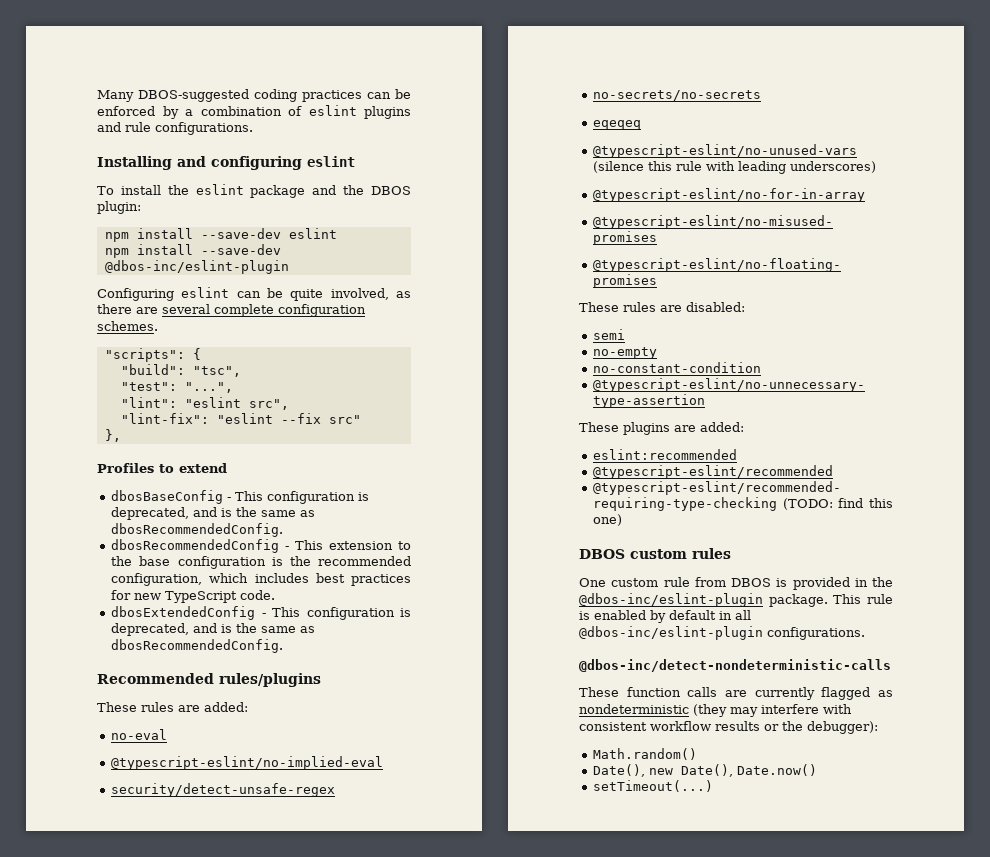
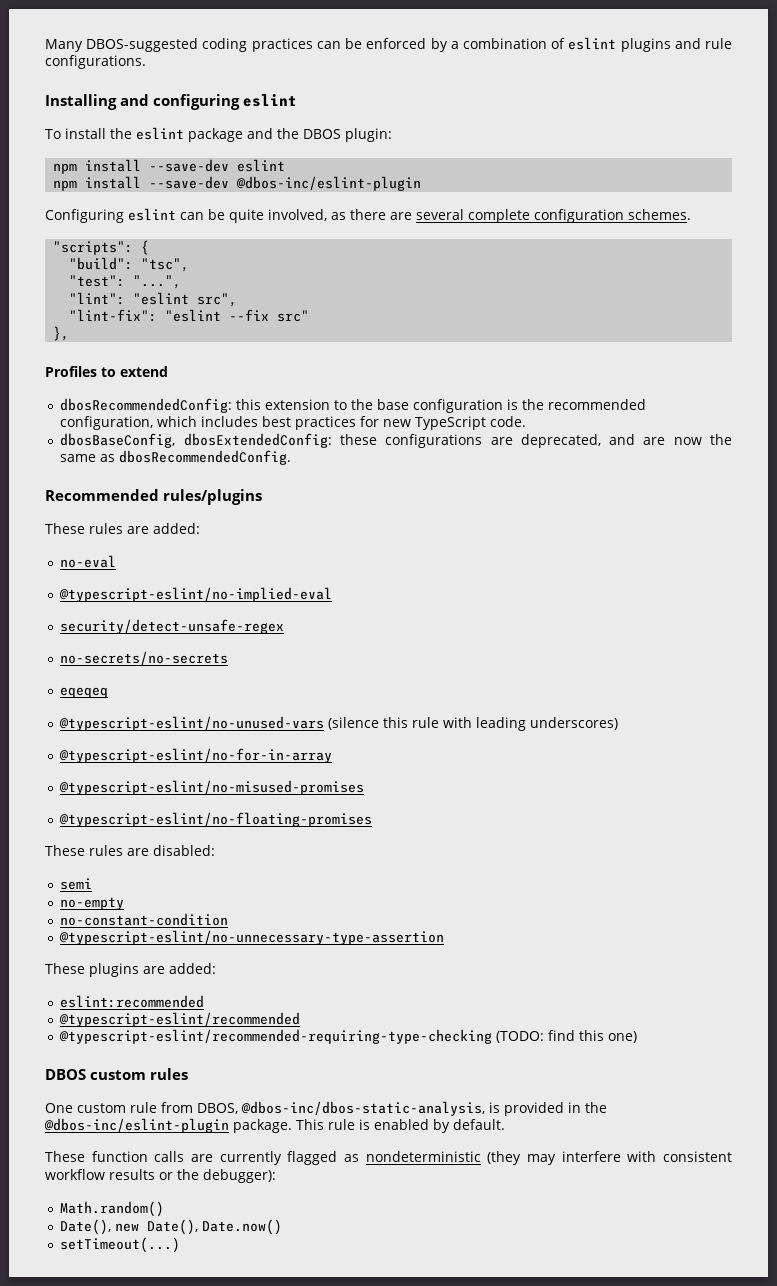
- dbosBaseConfig - This configuration is deprecated, and is the same as dbosRecommendedConfig.
- dbosRecommendedConfig - This extension to the base configuration is the recommended configuration, which includes best practices for new TypeScript code.
+ dbosRecommendedConfig: this extension to the base configuration is the recommended configuration, which includes best practices for new TypeScript code.
- dbosExtendedConfig - This configuration is deprecated, and is the same as dbosRecommendedConfig.
+ dbosBaseConfig, dbosExtendedConfig: these configurations are deprecated, and are now the same as dbosRecommendedConfig.
- One custom rule from DBOS is provided in the @dbos-inc/eslint-plugin package.
+ One custom rule from DBOS, @dbos-inc/dbos-static-analysis, is provided in the @dbos-inc/eslint-plugin package.
- This rule is enabled by default in all @dbos-inc/eslint-plugin configurations.
- @dbos-inc/detect-nondeterministic-calls
+ This rule is enabled by default.

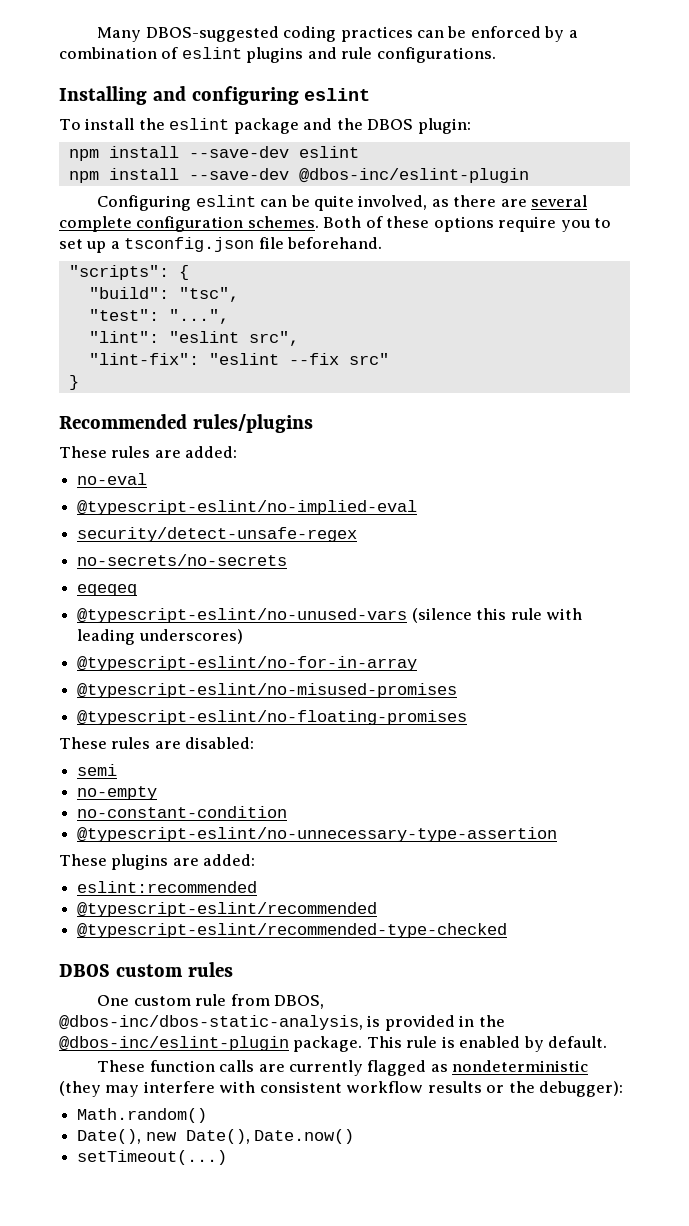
+ Both of these options require you to set up a tsconfig.json file beforehand.
- },
- Profiles to extend
- dbosRecommendedConfig: this extension to the base configuration is the recommended configuration, which includes best practices for new TypeScript code.
- dbosBaseConfig, dbosExtendedConfig: these configurations are deprecated, and are now the same as dbosRecommendedConfig.
+ }
- @typescript-eslint/recommended-requiring-type-checking (TODO: find this one)
+ @typescript-eslint/recommended-type-checked

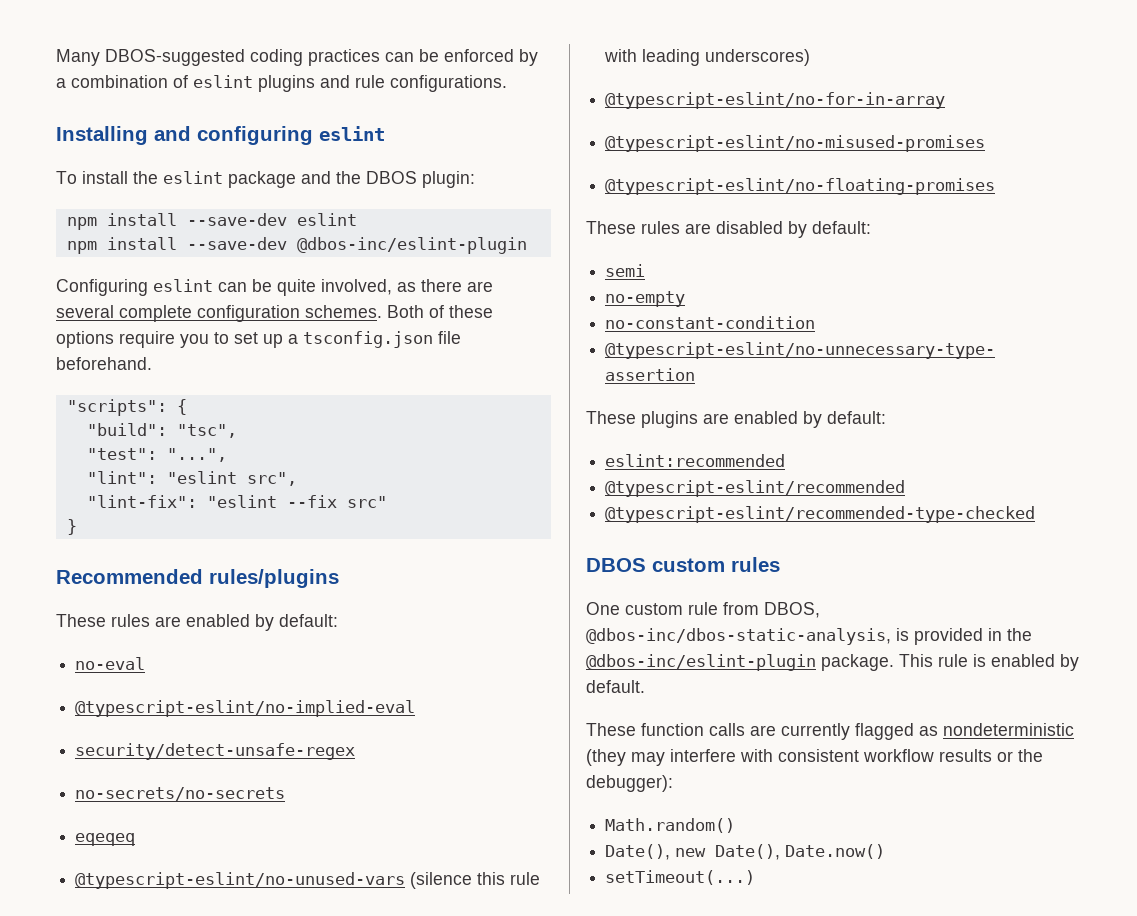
- These rules are added:
+ These rules are enabled by default:
- These rules are disabled:
+ These rules are disabled by default:
- These plugins are added:
+ These plugins are enabled by default:

